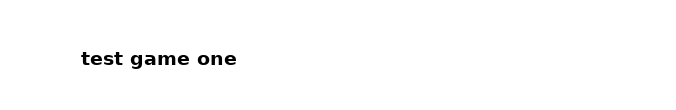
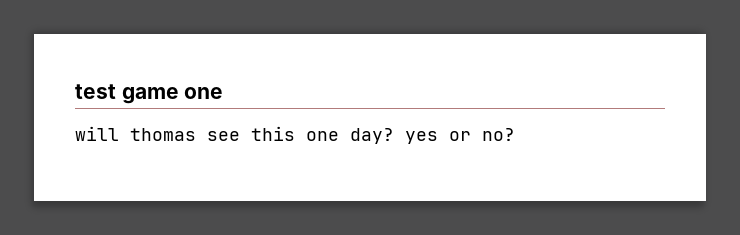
+ will thomas see this one day? yes or no?

